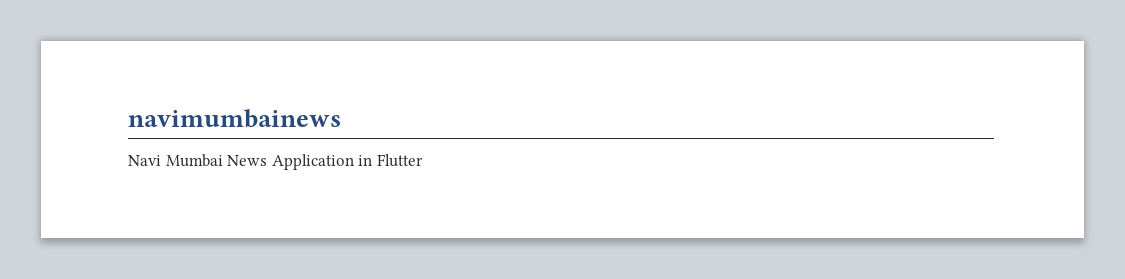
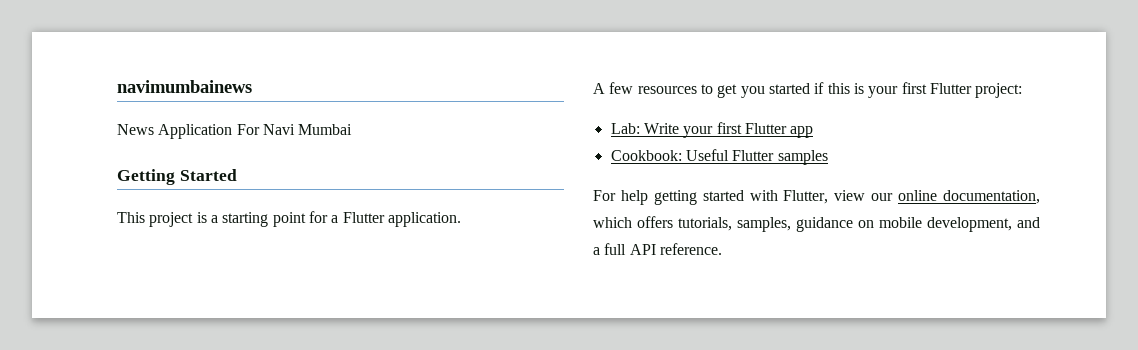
- Navi Mumbai News Application in Flutter
+ News Application For Navi Mumbai
+ Getting Started
+ This project is a starting point for a Flutter application.
+ A few resources to get you started if this is your first Flutter project:
+ Lab: Write your first Flutter app
+ Cookbook: Useful Flutter samples
+ For help getting started with Flutter, view our online documentation, which offers tutorials, samples, guidance on mobile development, and a full API reference.

